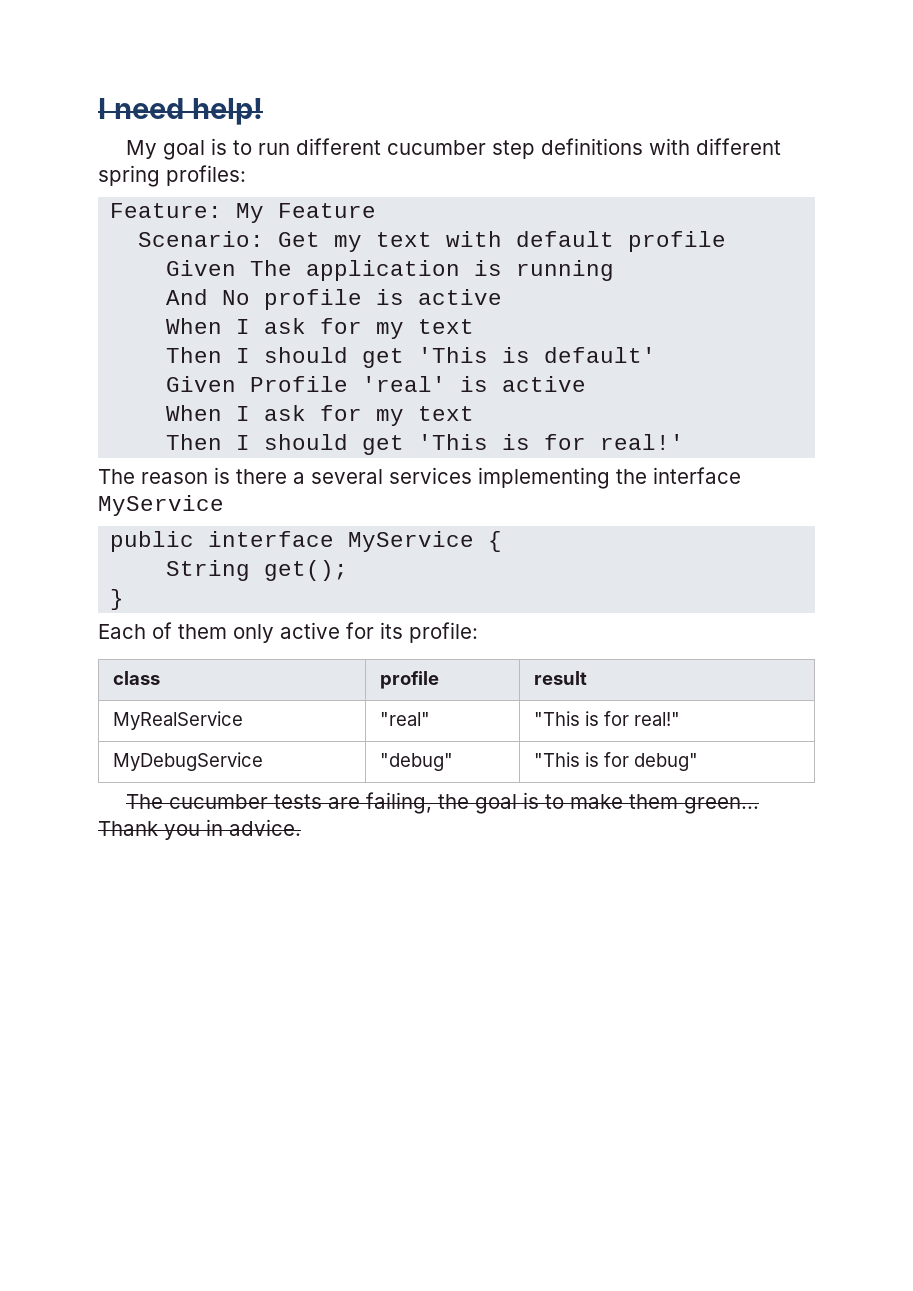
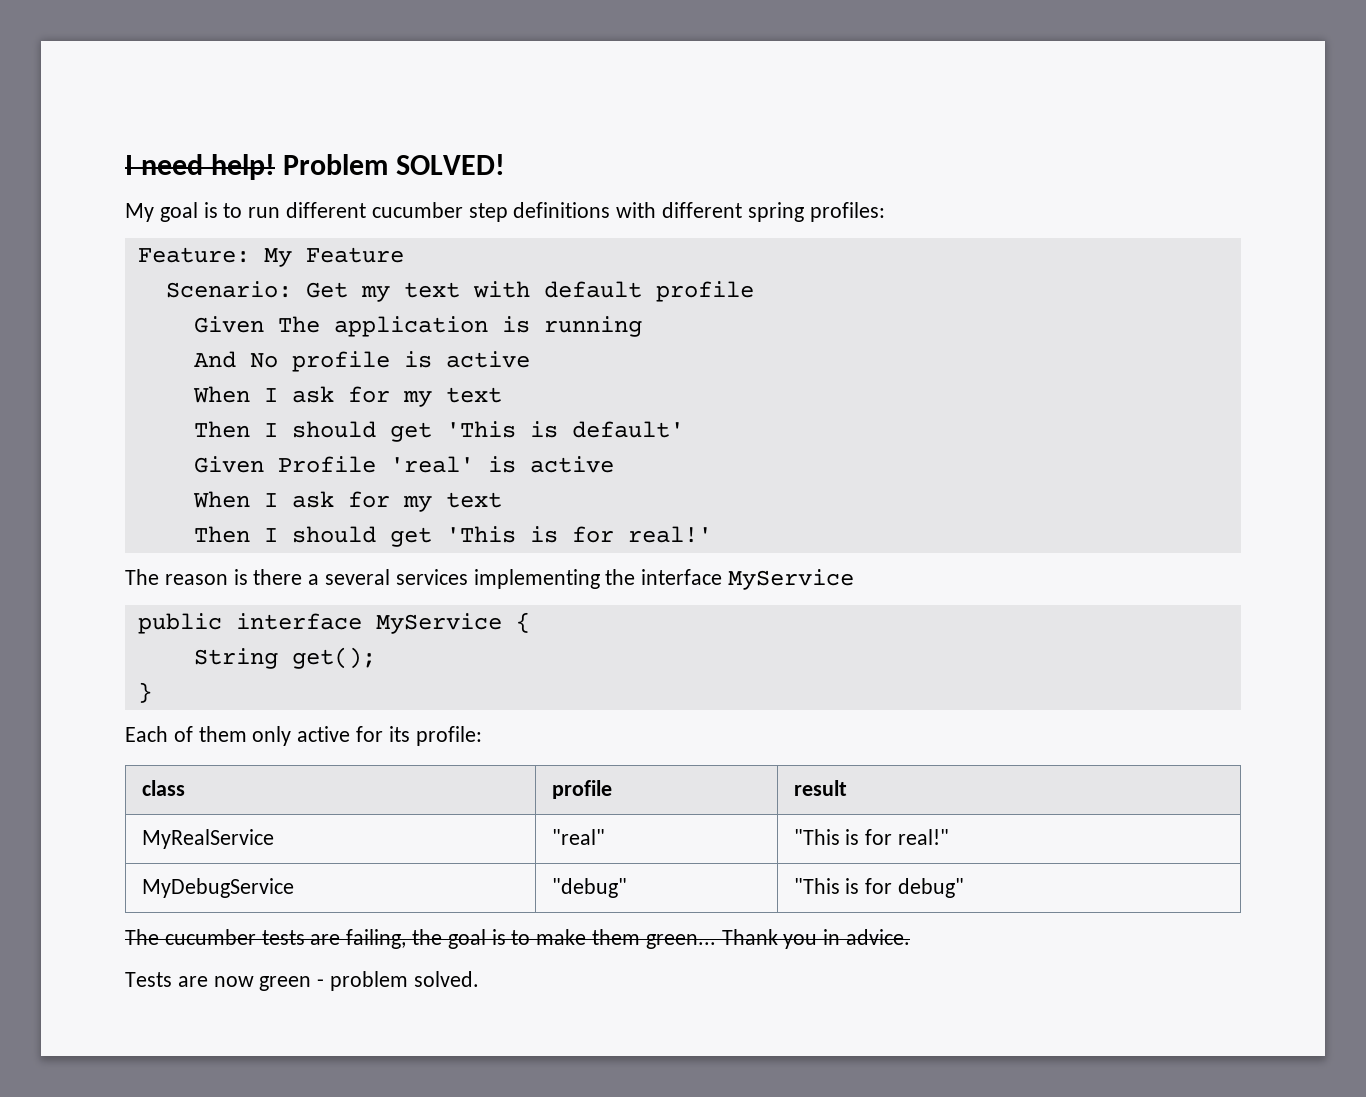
+ Problem SOLVED!
+ Tests are now green - problem solved.

